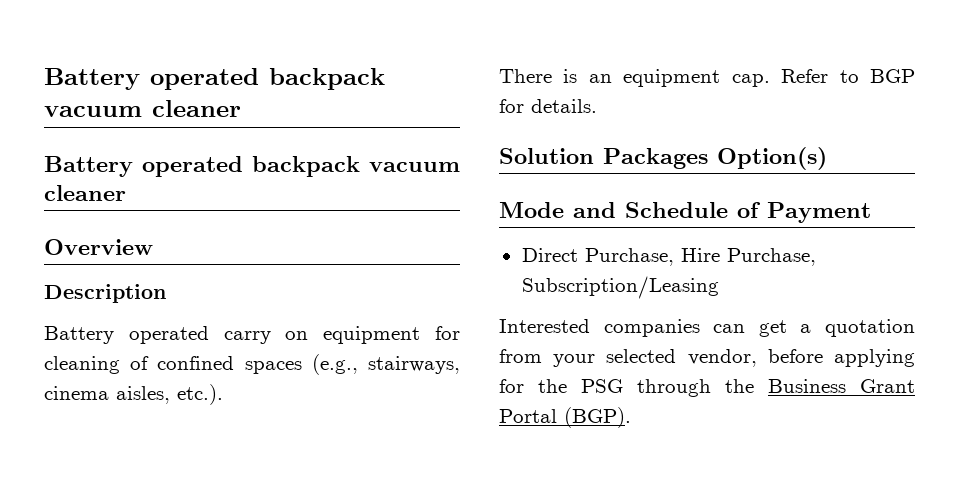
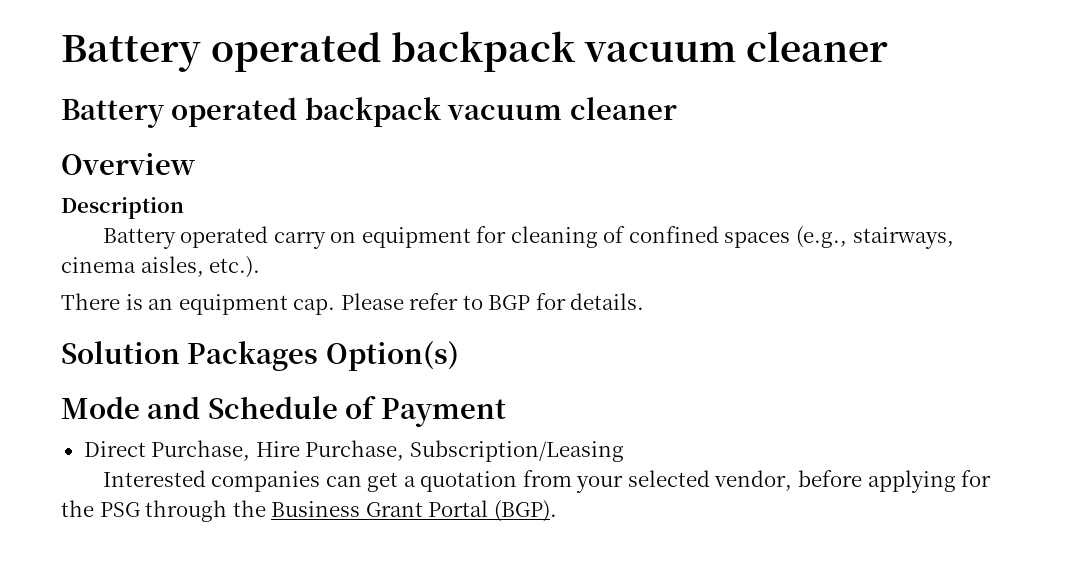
- Refer to BGP for details.
+ Please refer to BGP for details.

